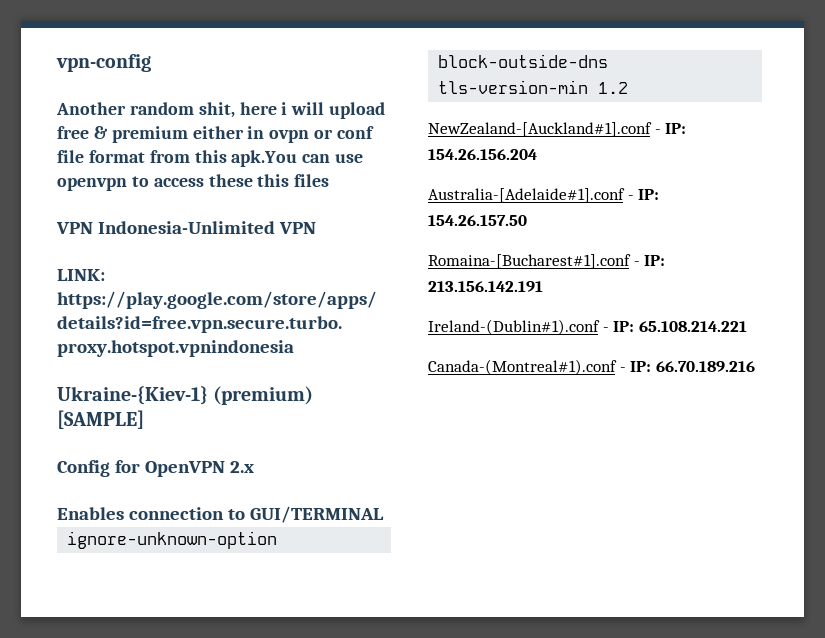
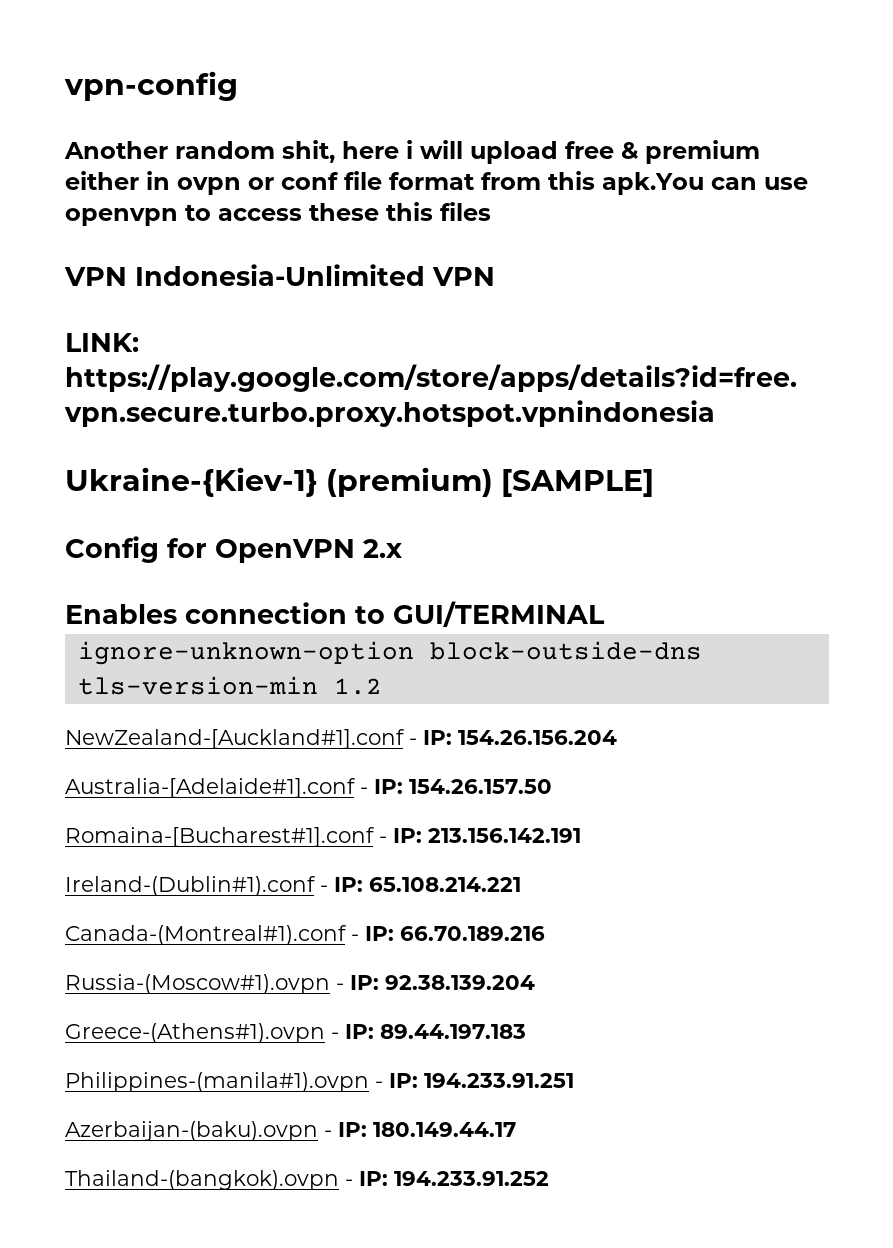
+ Russia-(Moscow#1).ovpn - IP: 92.38.139.204
+ Greece-(Athens#1).ovpn - IP: 89.44.197.183
+ Philippines-(manila#1).ovpn - IP: 194.233.91.251
+ Azerbaijan-(baku).ovpn - IP: 180.149.44.17
+ Thailand-(bangkok).ovpn - IP: 194.233.91.252

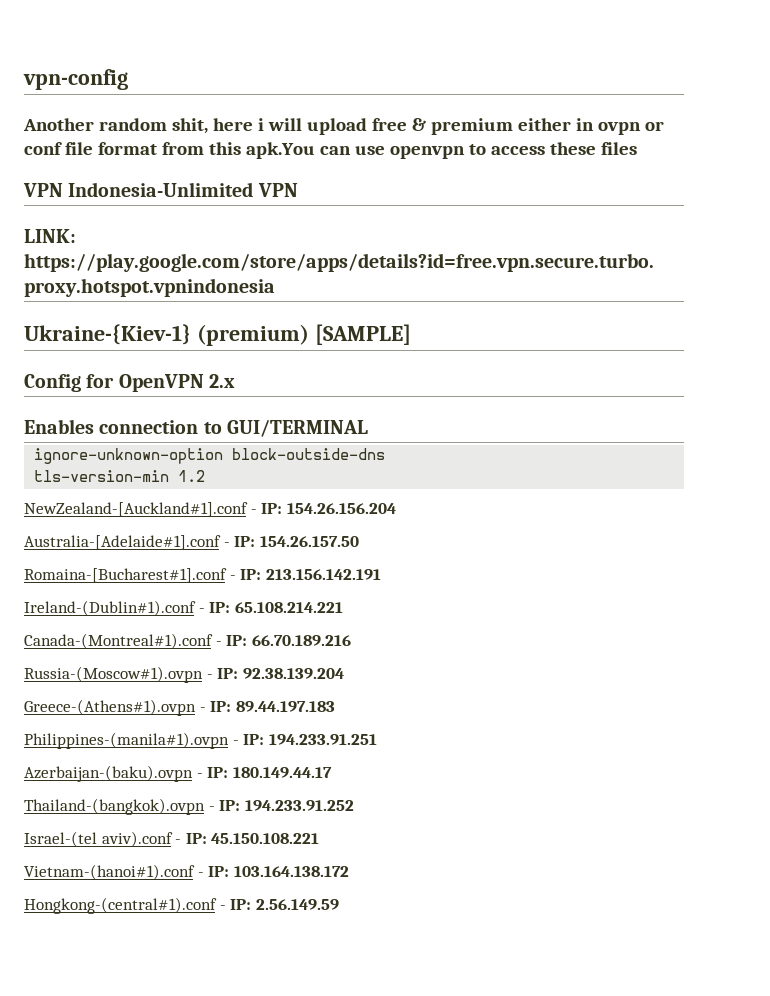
- Another random shit, here i will upload free & premium either in ovpn or conf file format from this apk.You can use openvpn to access these this files
+ Another random shit, here i will upload free & premium either in ovpn or conf file format from this apk.You can use openvpn to access these files
+ Israel-(tel aviv).conf - IP: 45.150.108.221
+ Vietnam-(hanoi#1).conf - IP: 103.164.138.172
+ Hongkong-(central#1).conf - IP: 2.56.149.59

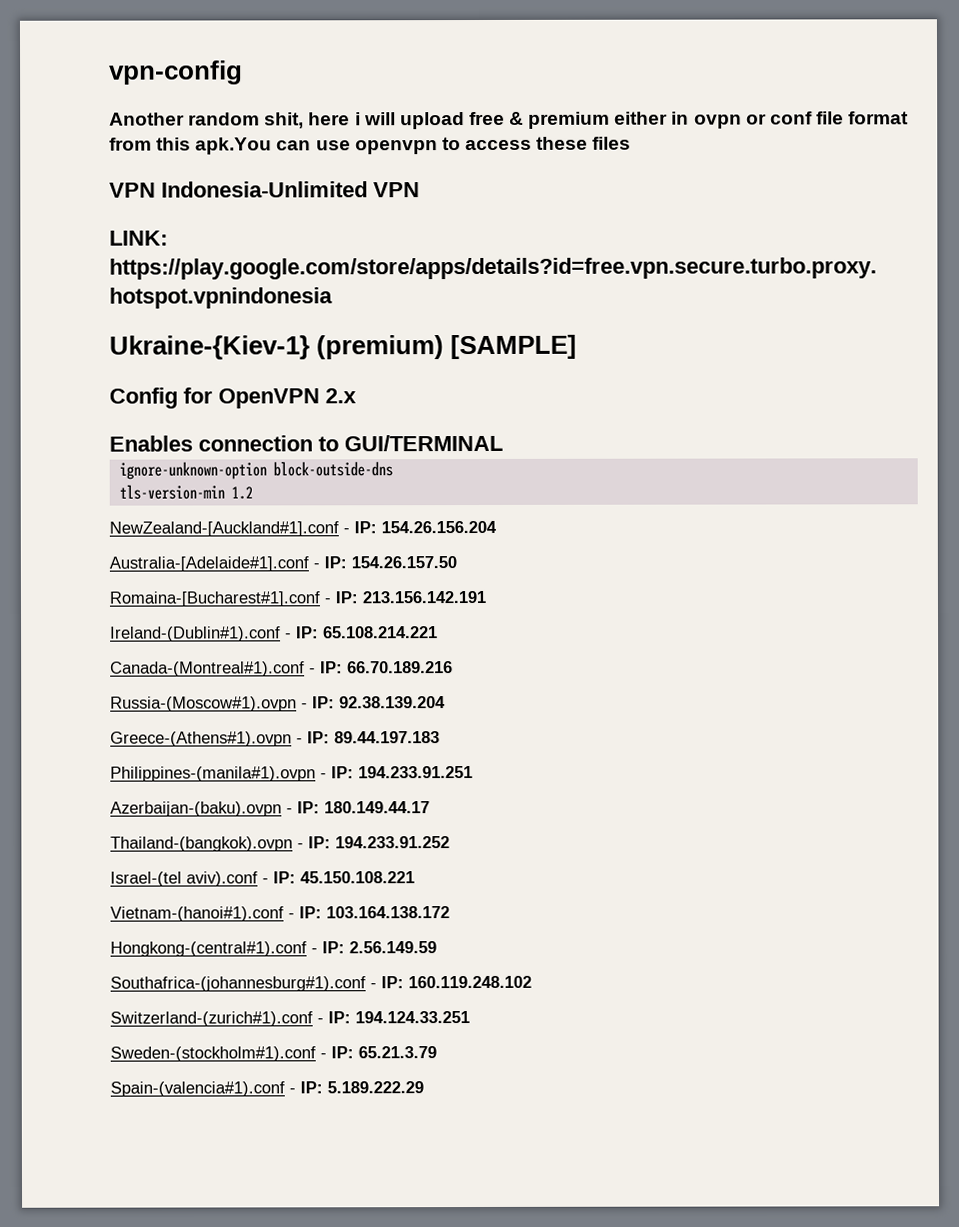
+ Southafrica-(johannesburg#1).conf - IP: 160.119.248.102
+ Switzerland-(zurich#1).conf - IP: 194.124.33.251
+ Sweden-(stockholm#1).conf - IP: 65.21.3.79
+ Spain-(valencia#1).conf - IP: 5.189.222.29

